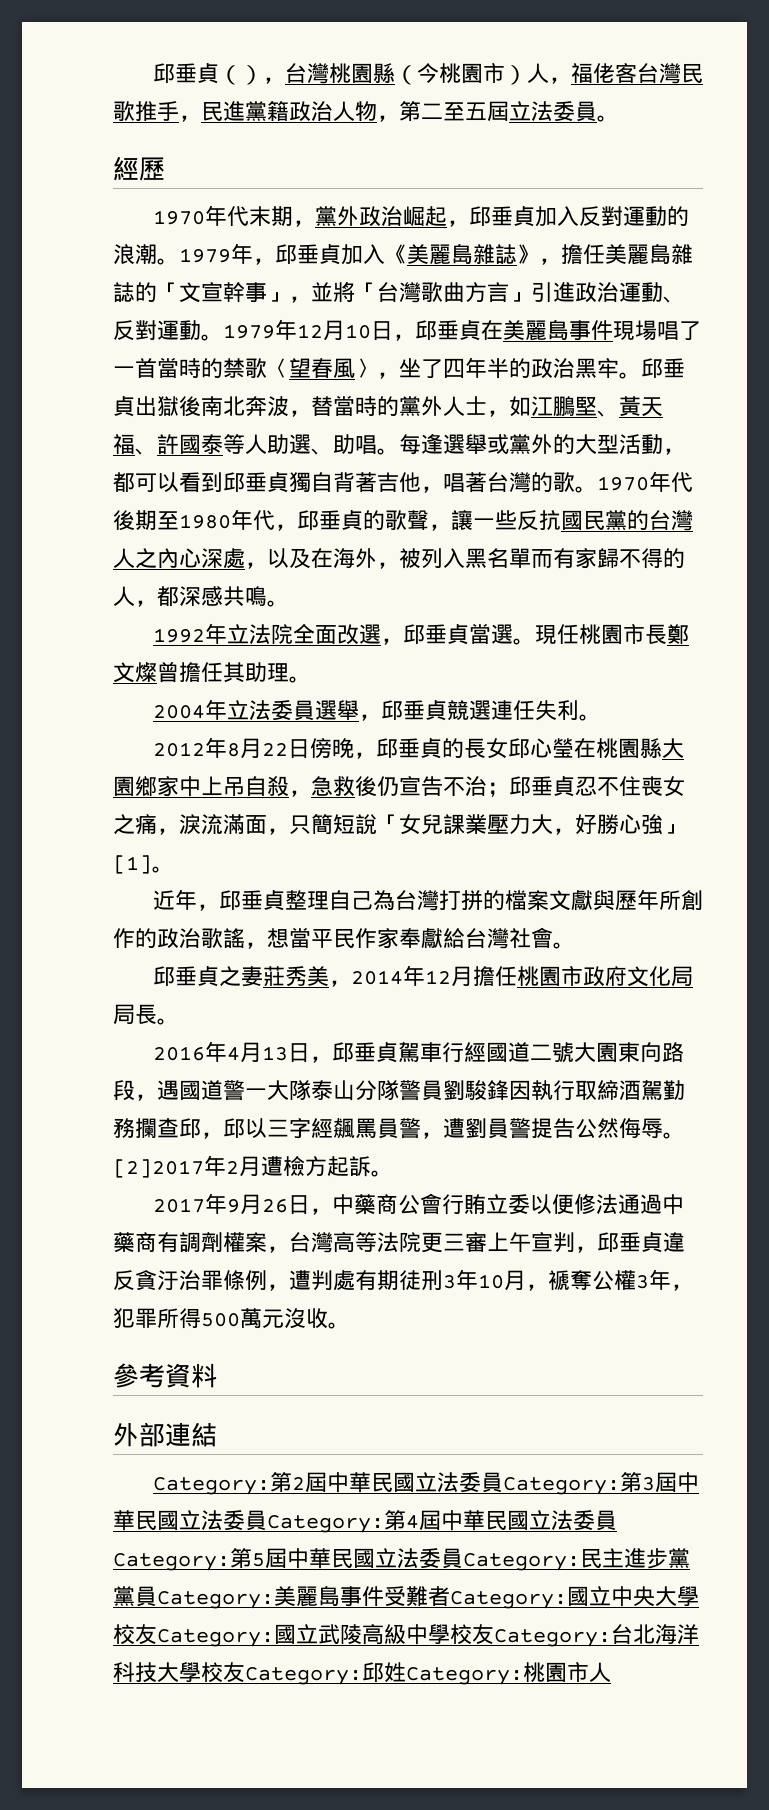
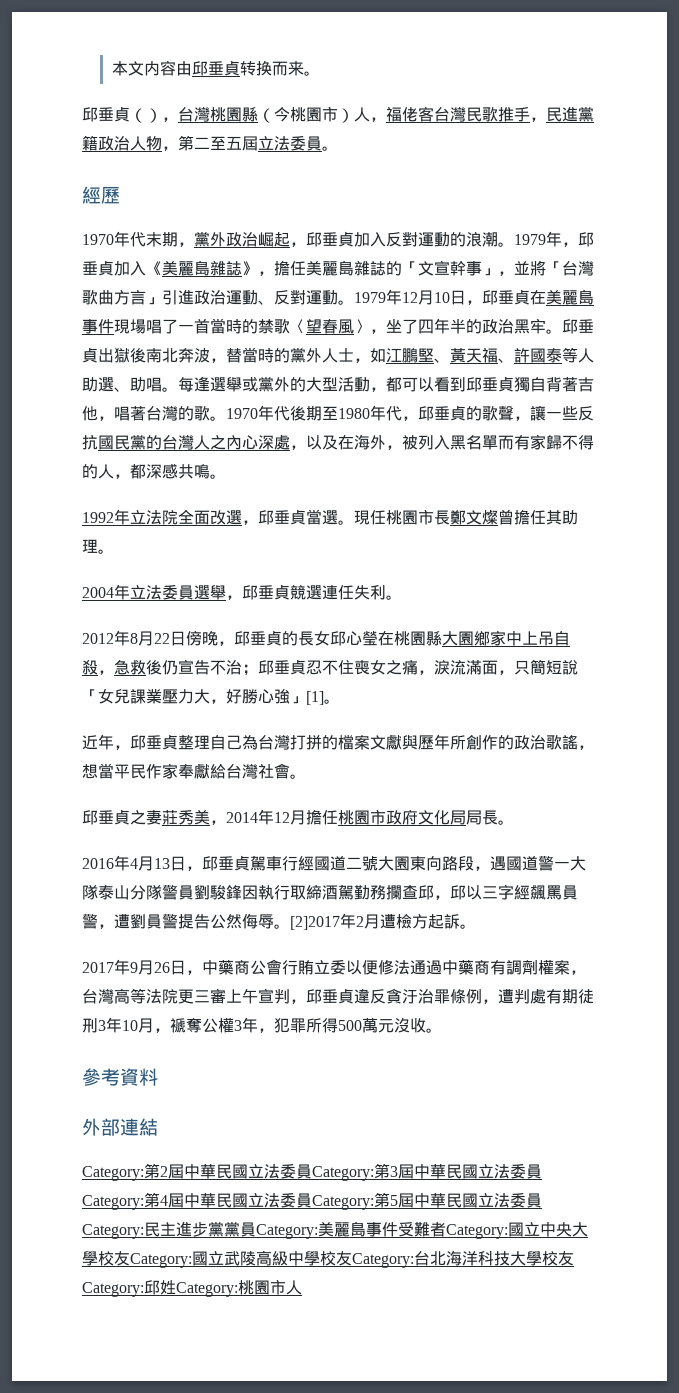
+ 本文内容由邱垂貞转换而来。

